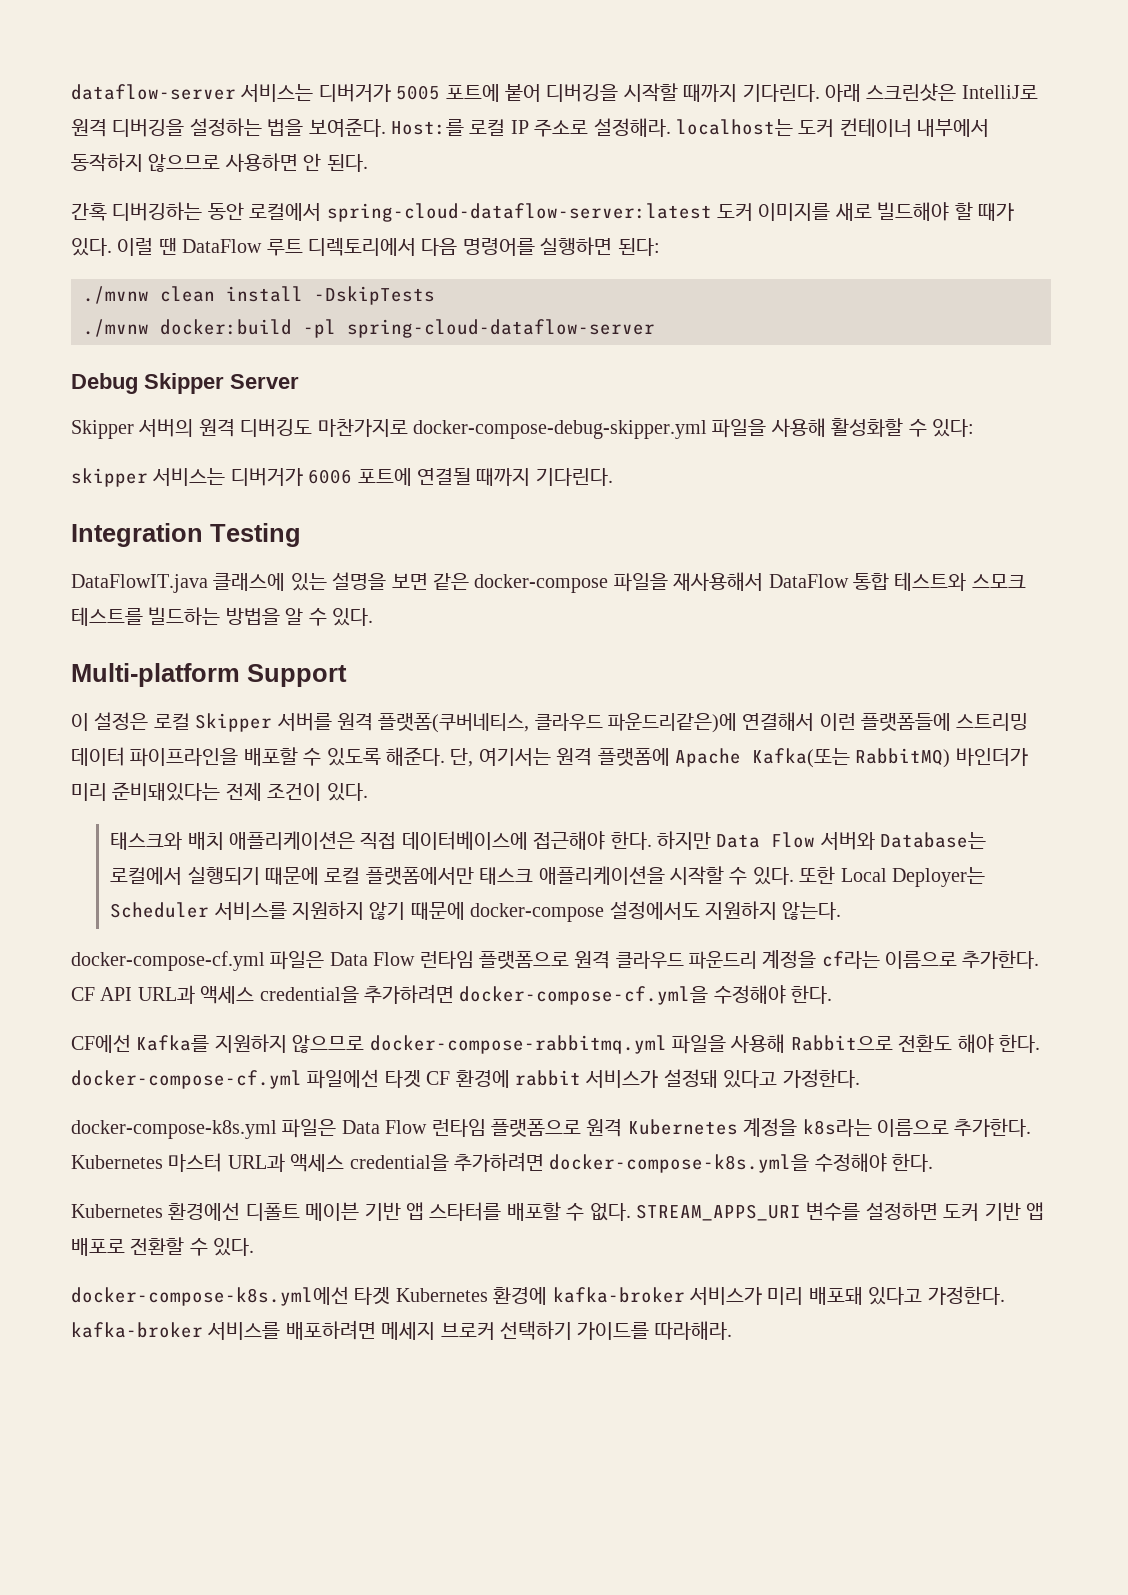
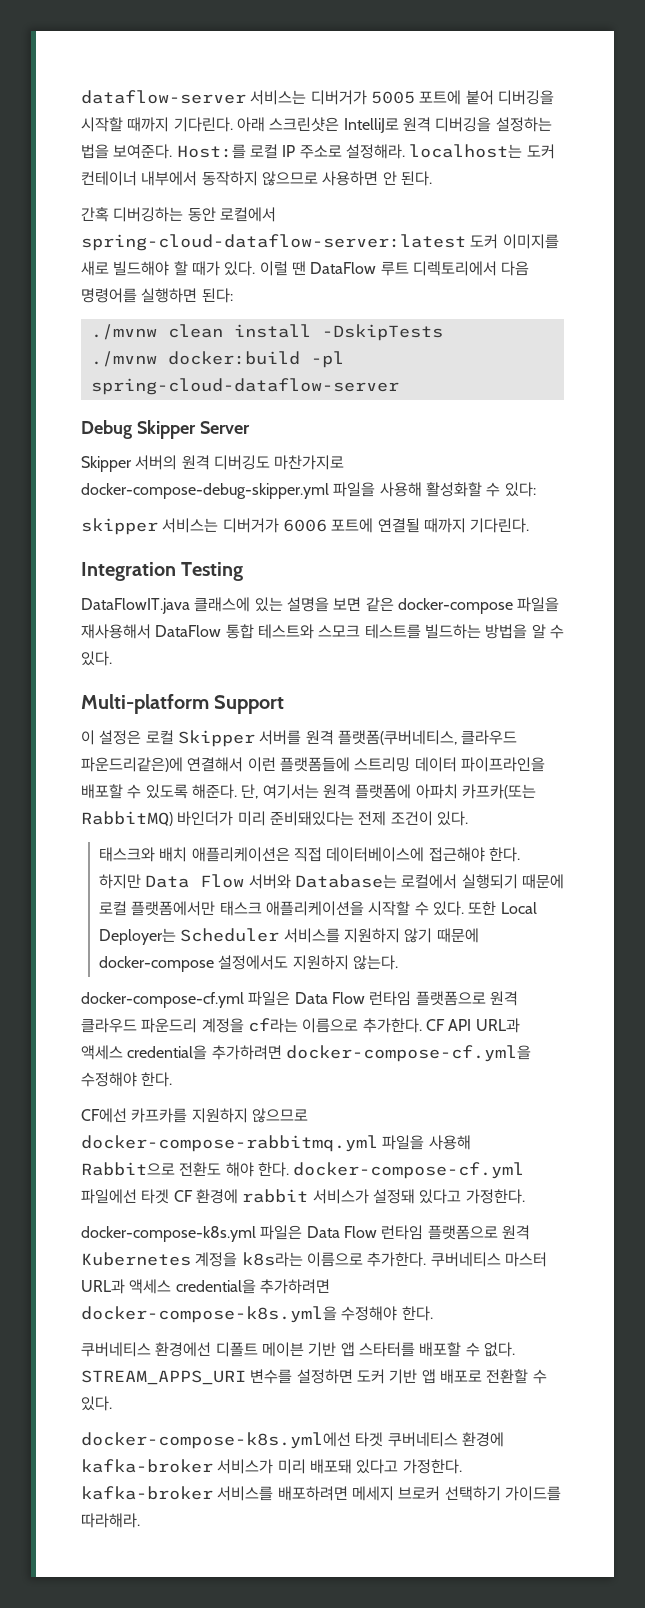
- 단, 여기서는 원격 플랫폼에 Apache Kafka(또는 RabbitMQ) 바인더가 미리 준비돼있다는 전제 조건이 있다.
+ 단, 여기서는 원격 플랫폼에 아파치 카프카(또는 RabbitMQ) 바인더가 미리 준비돼있다는 전제 조건이 있다.
- CF에선 Kafka를 지원하지 않으므로 docker-compose-rabbitmq.yml 파일을 사용해 Rabbit으로 전환도 해야 한다. docker-compose-cf.yml 파일에선 타겟 CF 환경에 rabbit 서비스가 설정돼 있다고 가정한다.
+ CF에선 카프카를 지원하지 않으므로 docker-compose-rabbitmq.yml 파일을 사용해 Rabbit으로 전환도 해야 한다. docker-compose-cf.yml 파일에선 타겟 CF 환경에 rabbit 서비스가 설정돼 있다고 가정한다.
- Kubernetes 마스터 URL과 액세스 credential을 추가하려면 docker-compose-k8s.yml을 수정해야 한다.
+ 쿠버네티스 마스터 URL과 액세스 credential을 추가하려면 docker-compose-k8s.yml을 수정해야 한다.
- Kubernetes 환경에선 디폴트 메이븐 기반 앱 스타터를 배포할 수 없다.
+ 쿠버네티스 환경에선 디폴트 메이븐 기반 앱 스타터를 배포할 수 없다.
- docker-compose-k8s.yml에선 타겟 Kubernetes 환경에 kafka-broker 서비스가 미리 배포돼 있다고 가정한다. kafka-broker 서비스를 배포하려면 메세지 브로커 선택하기 가이드를 따라해라.
+ docker-compose-k8s.yml에선 타겟 쿠버네티스 환경에 kafka-broker 서비스가 미리 배포돼 있다고 가정한다. kafka-broker 서비스를 배포하려면 메세지 브로커 선택하기 가이드를 따라해라.

